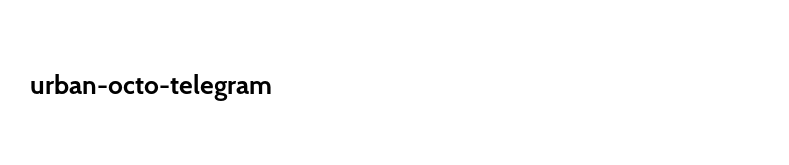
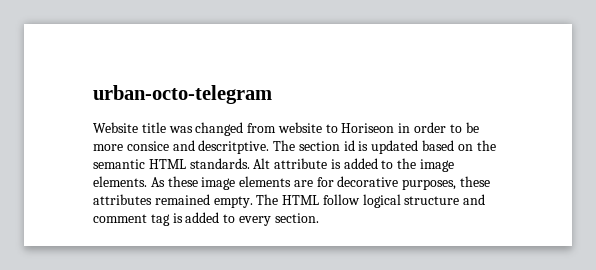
+ Website title was changed from website to Horiseon in order to be more consice and descritptive. The section id is updated based on the semantic HTML standards. Alt attribute is added to the image elements. As these image elements are for decorative purposes, these attributes remained empty. The HTML follow logical structure and comment tag is added to every section.

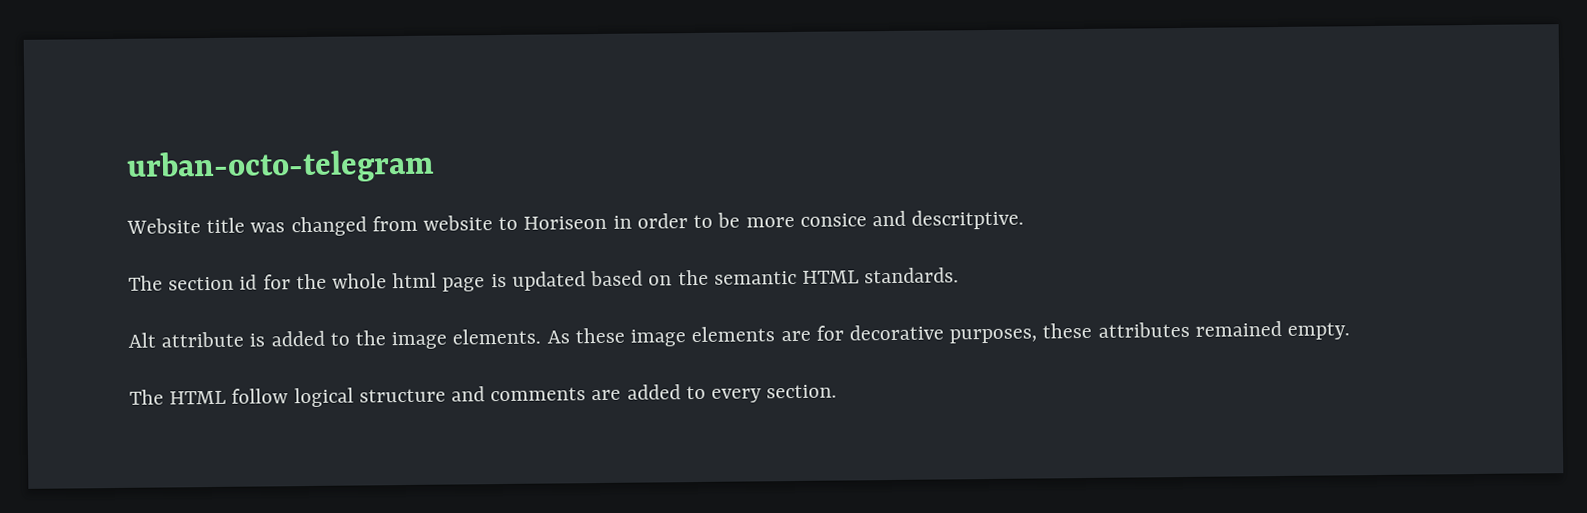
- Website title was changed from website to Horiseon in order to be more consice and descritptive. The section id is updated based on the semantic HTML standards. Alt attribute is added to the image elements.
+ Website title was changed from website to Horiseon in order to be more consice and descritptive.
+ The section id for the whole html page is updated based on the semantic HTML standards.
+ Alt attribute is added to the image elements.
- As these image elements are for decorative purposes, these attributes remained empty. The HTML follow logical structure and comment tag is added to every section.
+ As these image elements are for decorative purposes, these attributes remained empty.
+ The HTML follow logical structure and comments are added to every section.

